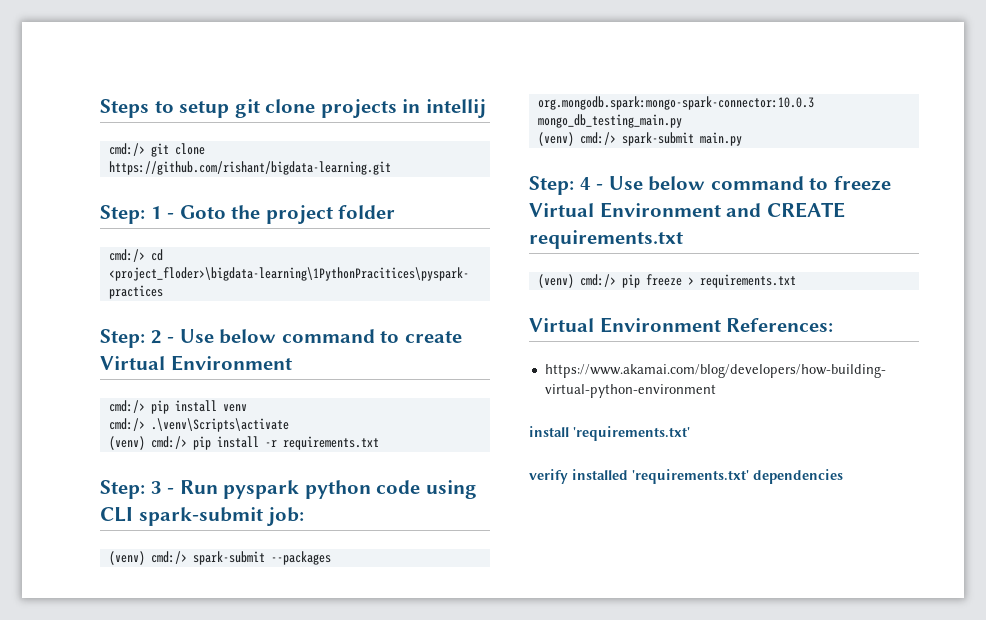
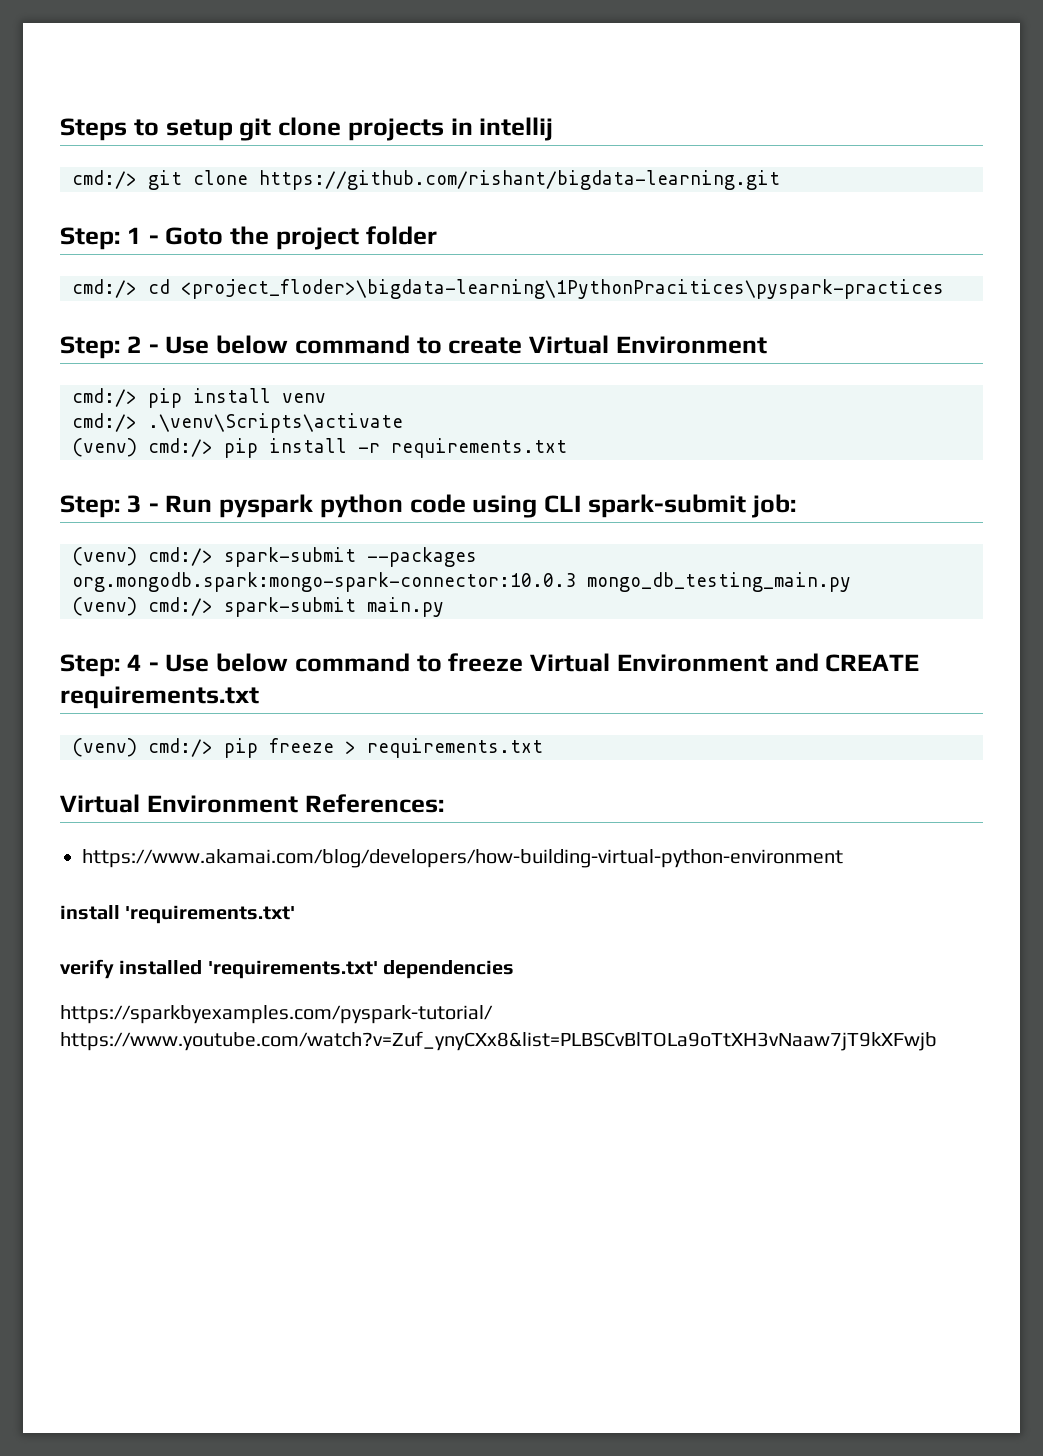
+ https://sparkbyexamples.com/pyspark-tutorial/ https://www.youtube.com/watch?v=Zuf_ynyCXx8&list=PLBSCvBlTOLa9oTtXH3vNaaw7jT9kXFwjb

